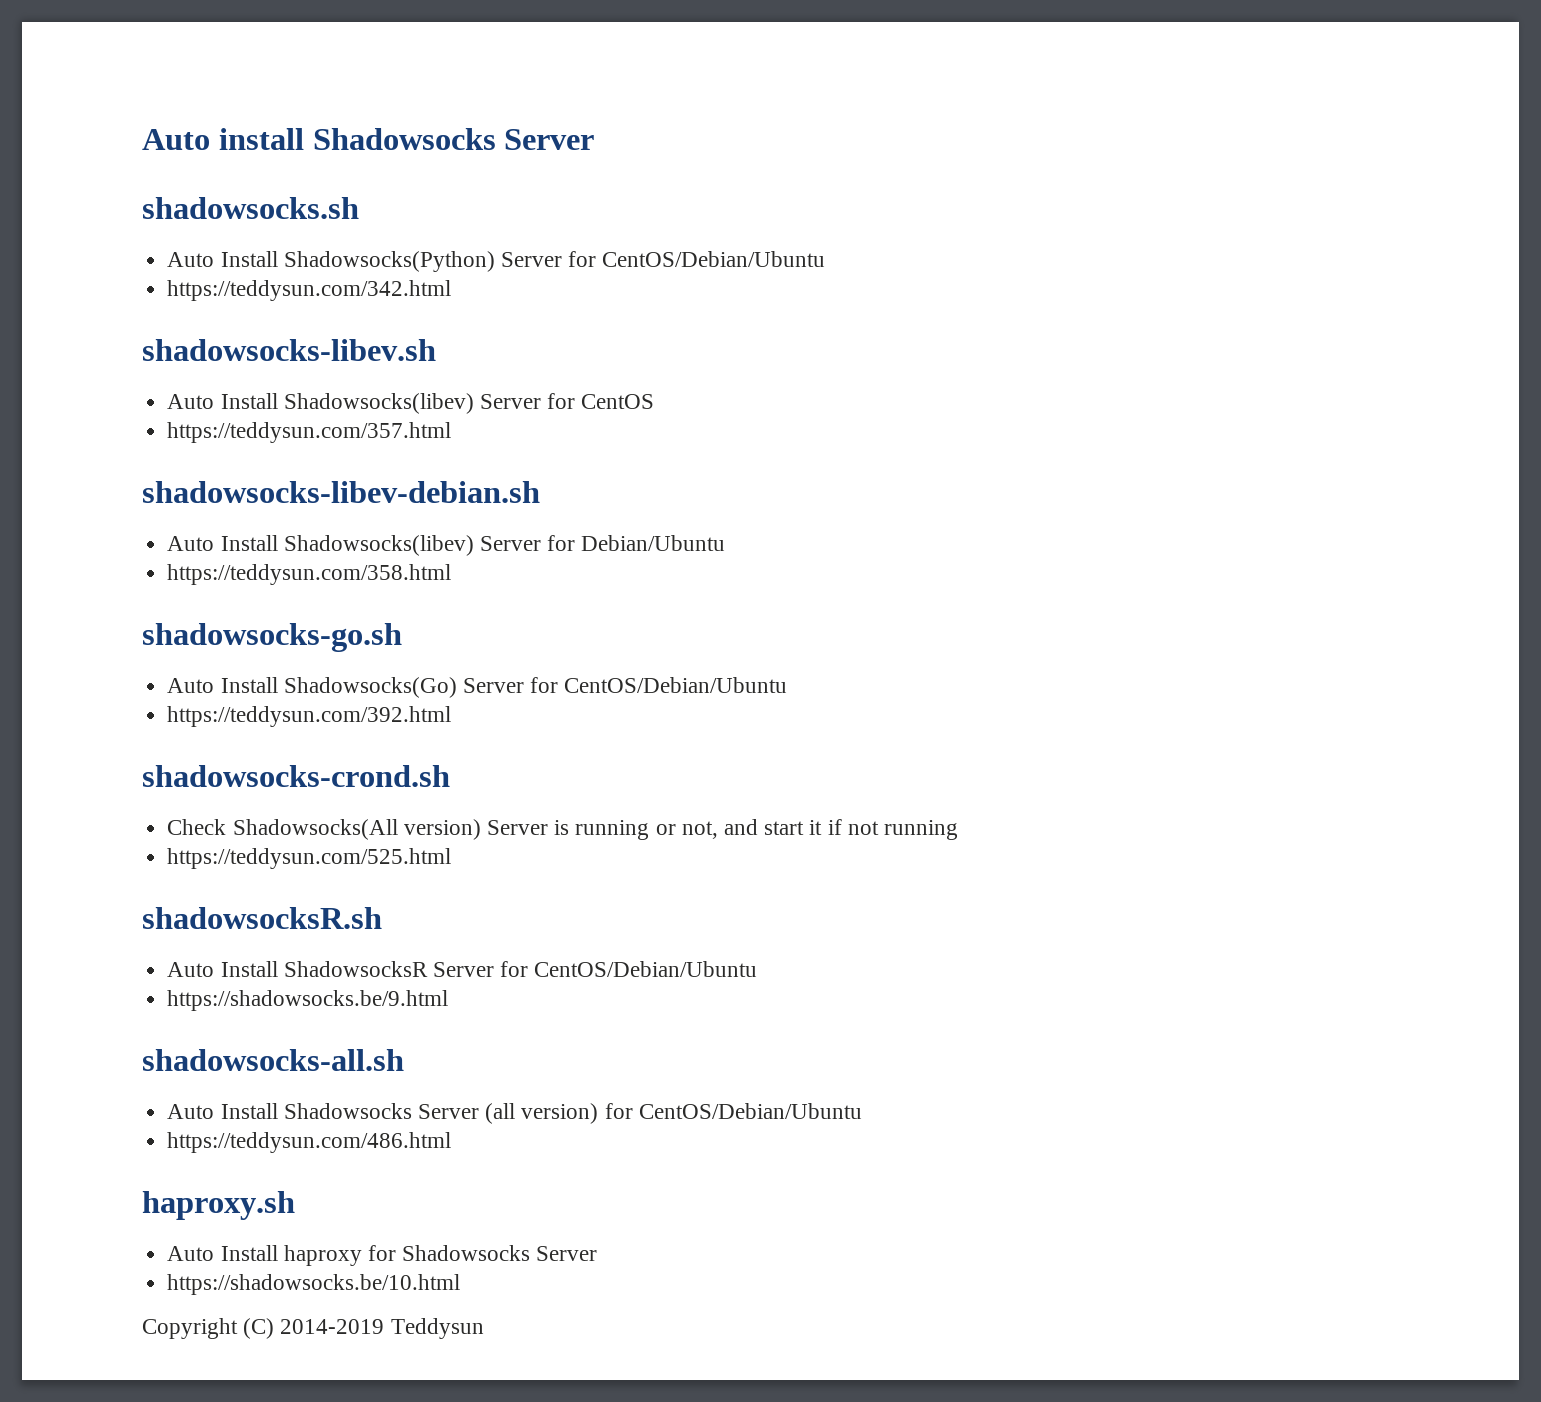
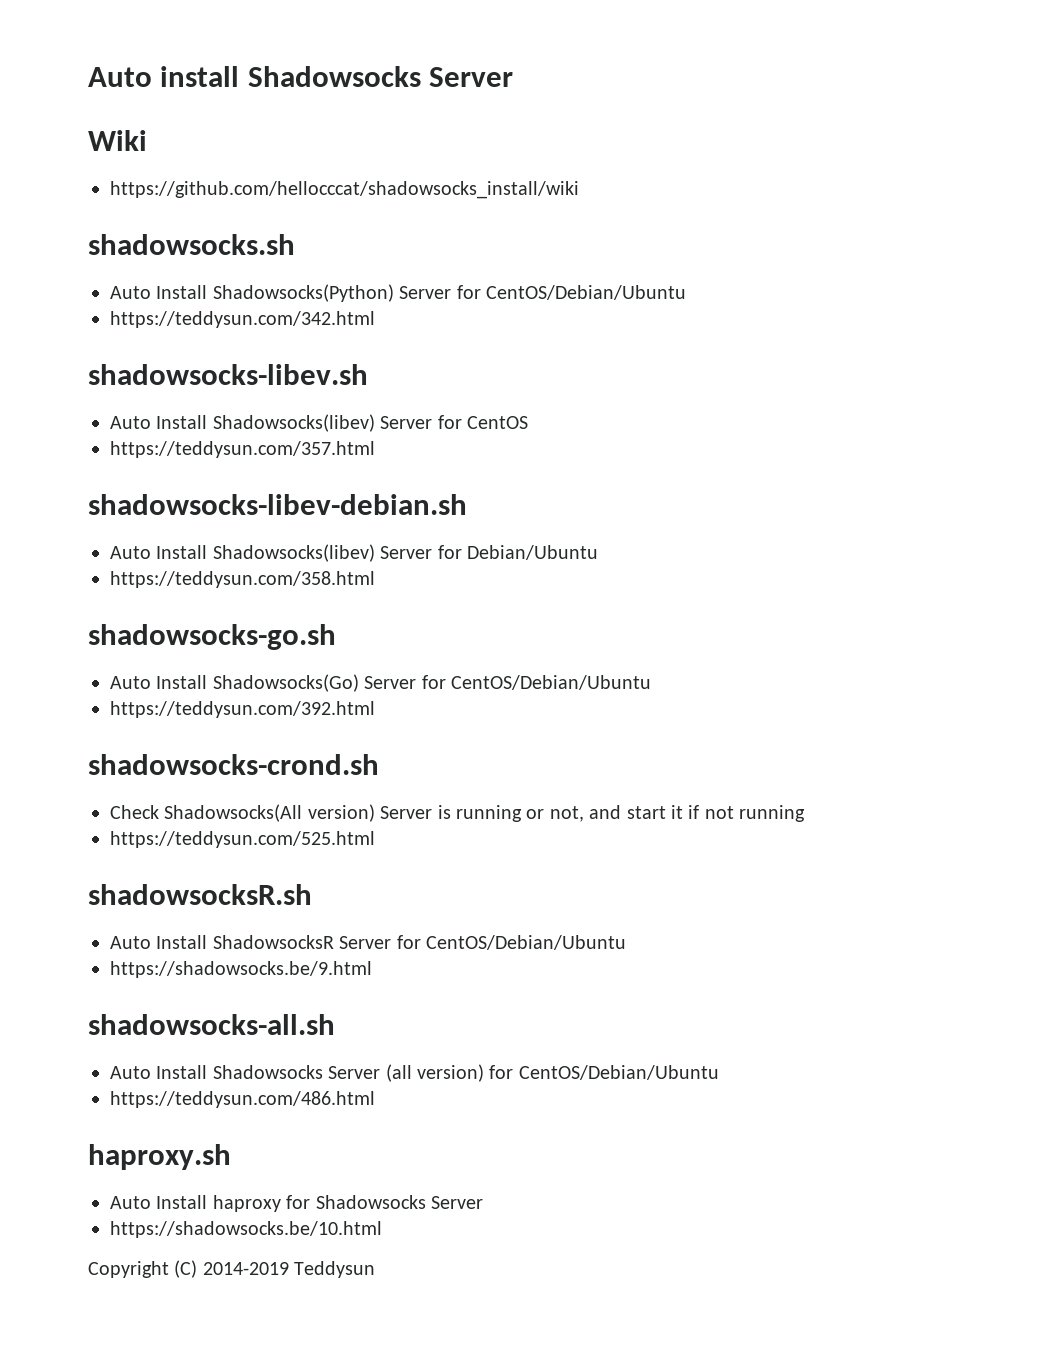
+ Wiki
+ https://github.com/hellocccat/shadowsocks_install/wiki

